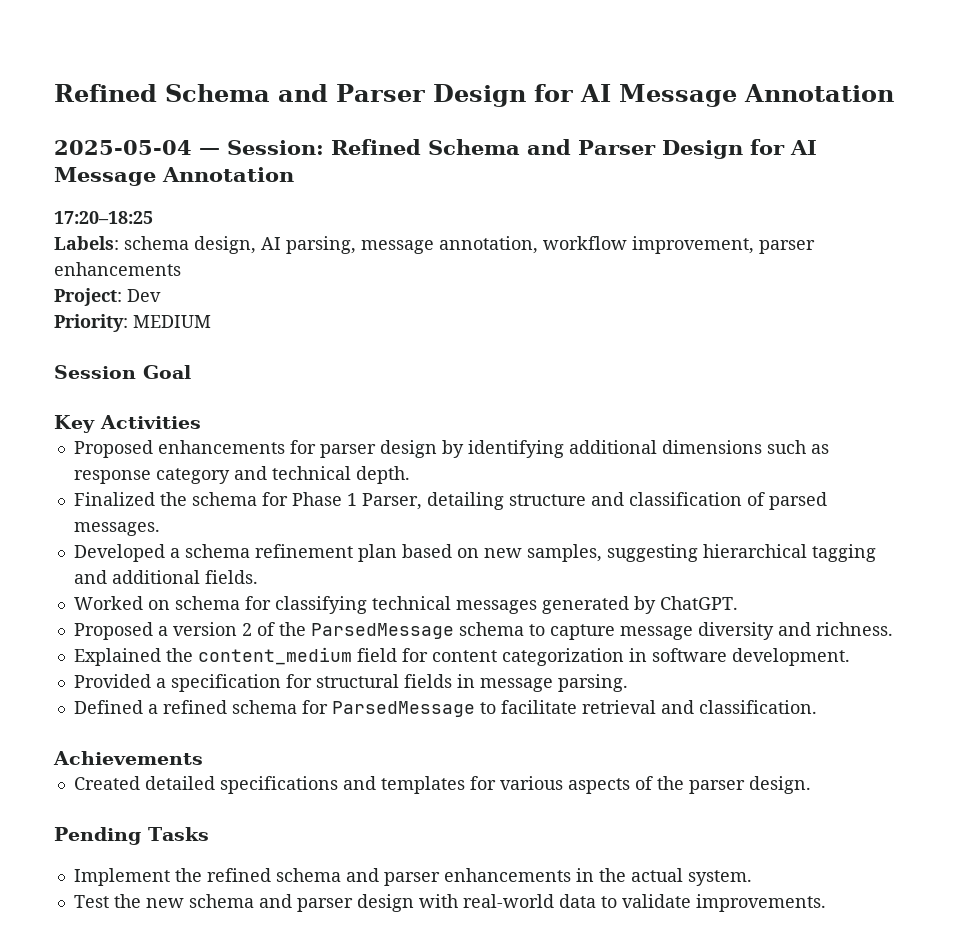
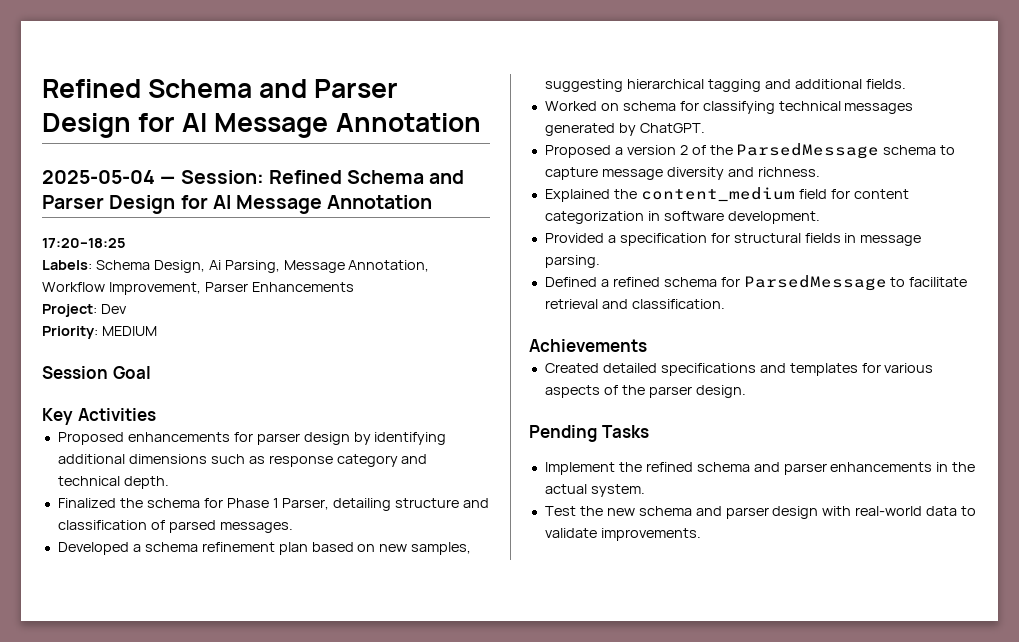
- Labels: schema design, AI parsing, message annotation, workflow improvement, parser enhancements
+ Labels: Schema Design, Ai Parsing, Message Annotation, Workflow Improvement, Parser Enhancements

